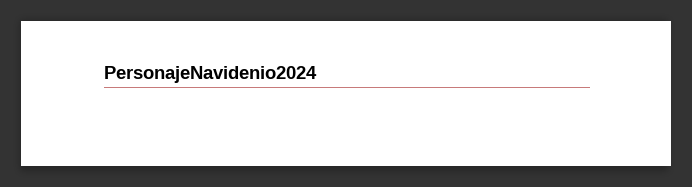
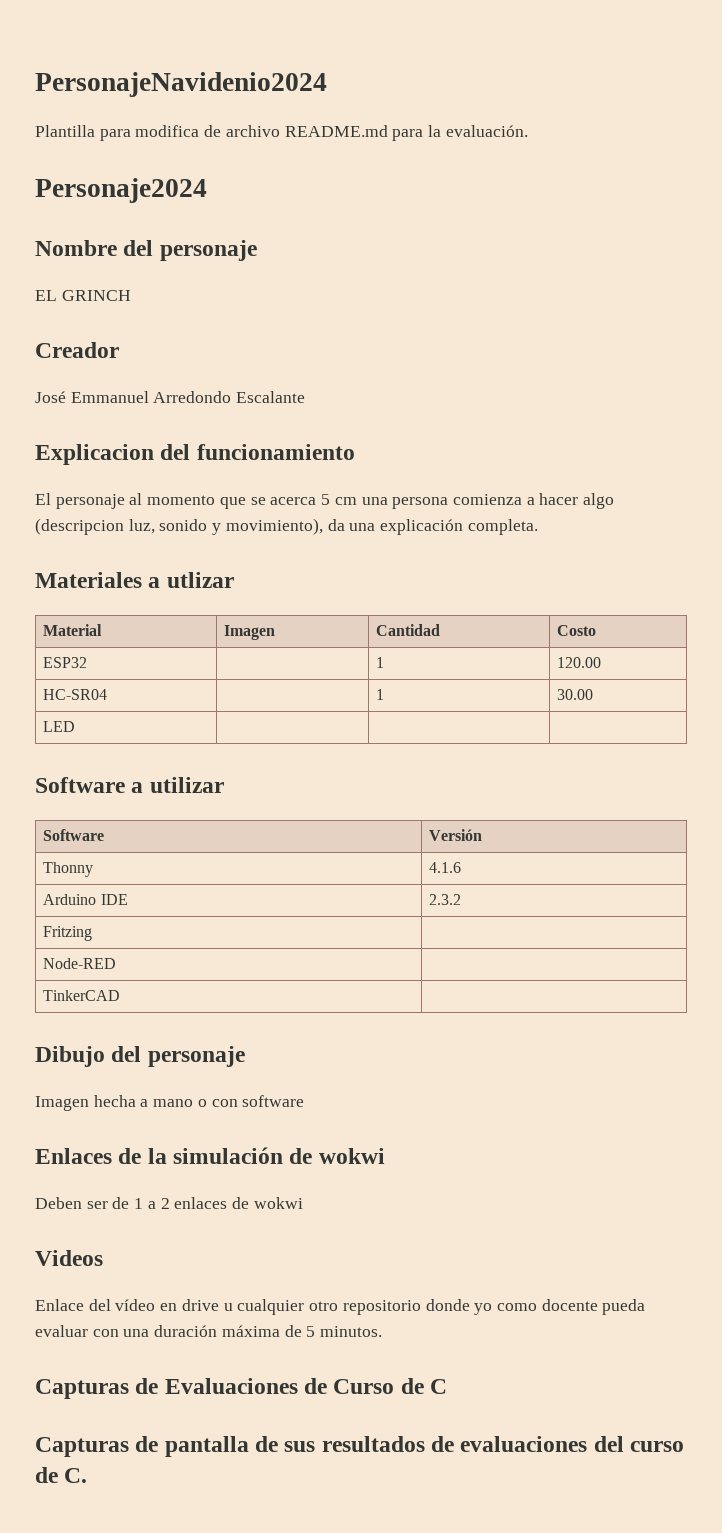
+ Plantilla para modifica de archivo README.md para la evaluación.
+ Personaje2024
+ Nombre del personaje
+ EL GRINCH
+ Creador
+ José Emmanuel Arredondo Escalante
+ Explicacion del funcionamiento
+ El personaje al momento que se acerca 5 cm una persona comienza a hacer algo (descripcion luz, sonido y movimiento), da una explicación completa.
+ Materiales a utlizar
+ Material | Imagen | Cantidad | Costo
+ ESP32 | | 1 | 120.00
+ HC-SR04 | | 1 | 30.00
+ LED | | |
+ Software a utilizar
+ Software | Versión
+ Thonny | 4.1.6
+ Arduino IDE | 2.3.2
+ Fritzing |
+ Node-RED |
+ TinkerCAD |
+ Dibujo del personaje
+ Imagen hecha a mano o con software
+ Enlaces de la simulación de wokwi
+ Deben ser de 1 a 2 enlaces de wokwi
+ Videos
+ Enlace del vídeo en drive u cualquier otro repositorio donde yo como docente pueda evaluar con una duración máxima de 5 minutos.
+ Capturas de Evaluaciones de Curso de C
+ Capturas de pantalla de sus resultados de evaluaciones del curso de C.

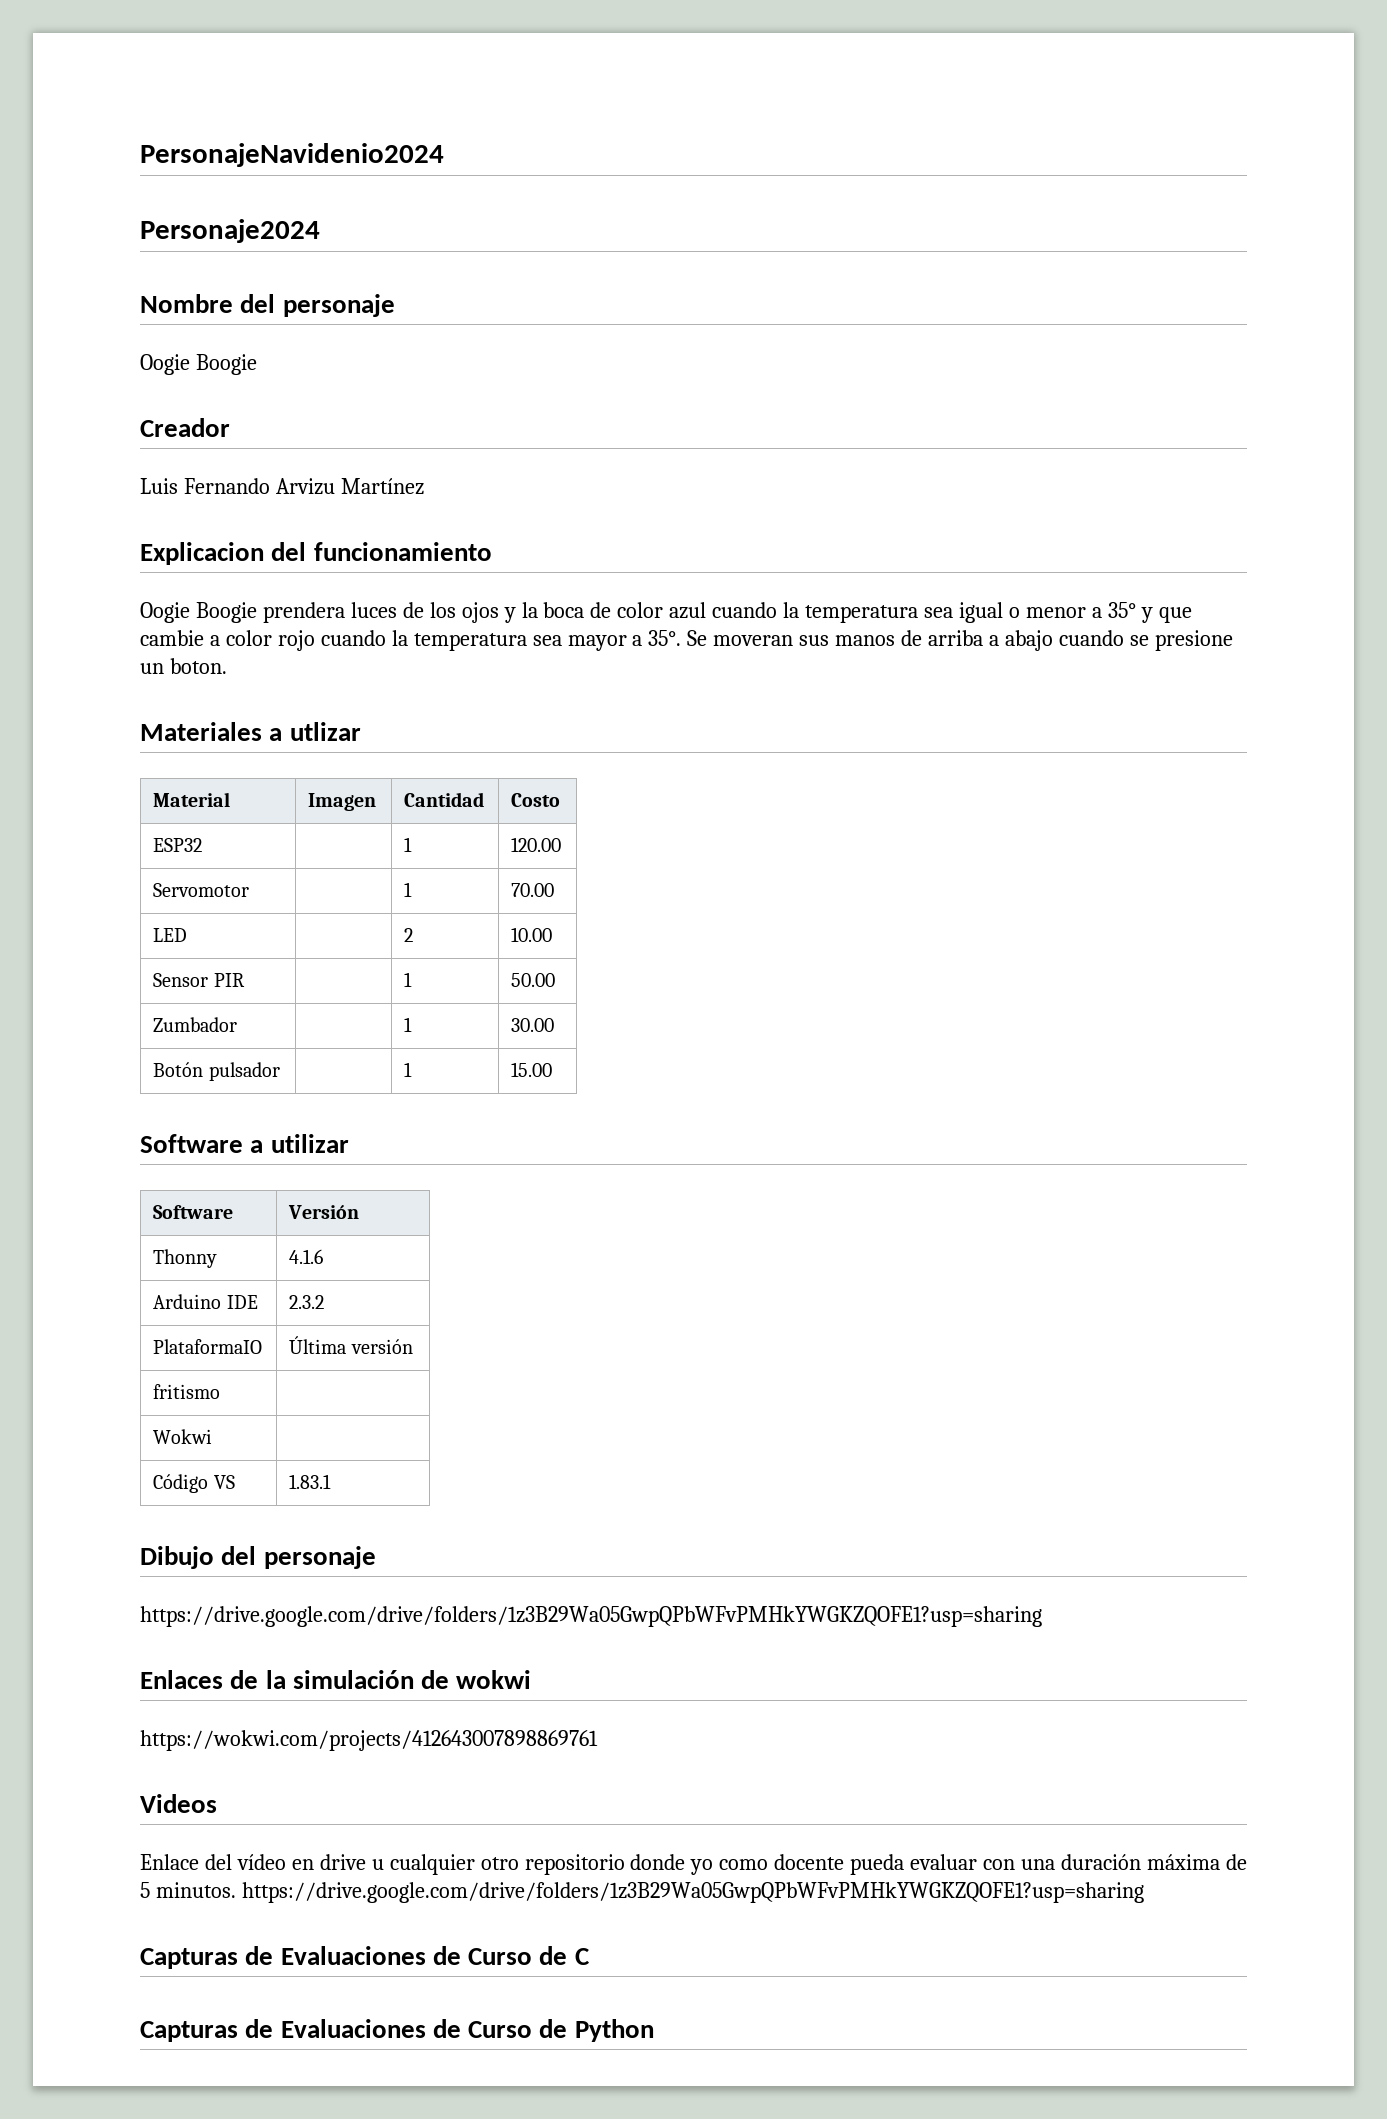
- Plantilla para modifica de archivo README.md para la evaluación.
  Nombre del personaje
- EL GRINCH
+ Oogie Boogie
- José Emmanuel Arredondo Escalante
+ Luis Fernando Arvizu Martínez
- El personaje al momento que se acerca 5 cm una persona comienza a hacer algo (descripcion luz, sonido y movimiento), da una explicación completa.
+ Oogie Boogie prendera luces de los ojos y la boca de color azul cuando la temperatura sea igual o menor a 35° y que cambie a color rojo cuando la temperatura sea mayor a 35°. Se moveran sus manos de arriba a abajo cuando se presione un boton.
- HC-SR04 | | 1 | 30.00
- LED | | |
+ Servomotor | | 1 | 70.00
+ LED | | 2 | 10.00
+ Sensor PIR | | 1 | 50.00
+ Zumbador | | 1 | 30.00
+ Botón pulsador | | 1 | 15.00
- Fritzing |
- Node-RED |
- TinkerCAD |
+ PlataformaIO | Última versión
+ fritismo |
+ Wokwi |
+ Código VS | 1.83.1
  Dibujo del personaje
- Imagen hecha a mano o con software
+ https://drive.google.com/drive/folders/1z3B29Wa05GwpQPbWFvPMHkYWGKZQOFE1?usp=sharing
- Deben ser de 1 a 2 enlaces de wokwi
+ https://wokwi.com/projects/412643007898869761
- Enlace del vídeo en drive u cualquier otro repositorio donde yo como docente pueda evaluar con una duración máxima de 5 minutos.
+ Enlace del vídeo en drive u cualquier otro repositorio donde yo como docente pueda evaluar con una duración máxima de 5 minutos. https://drive.google.com/drive/folders/1z3B29Wa05GwpQPbWFvPMHkYWGKZQOFE1?usp=sharing
- Capturas de pantalla de sus resultados de evaluaciones del curso de C.
+ Capturas de Evaluaciones de Curso de Python

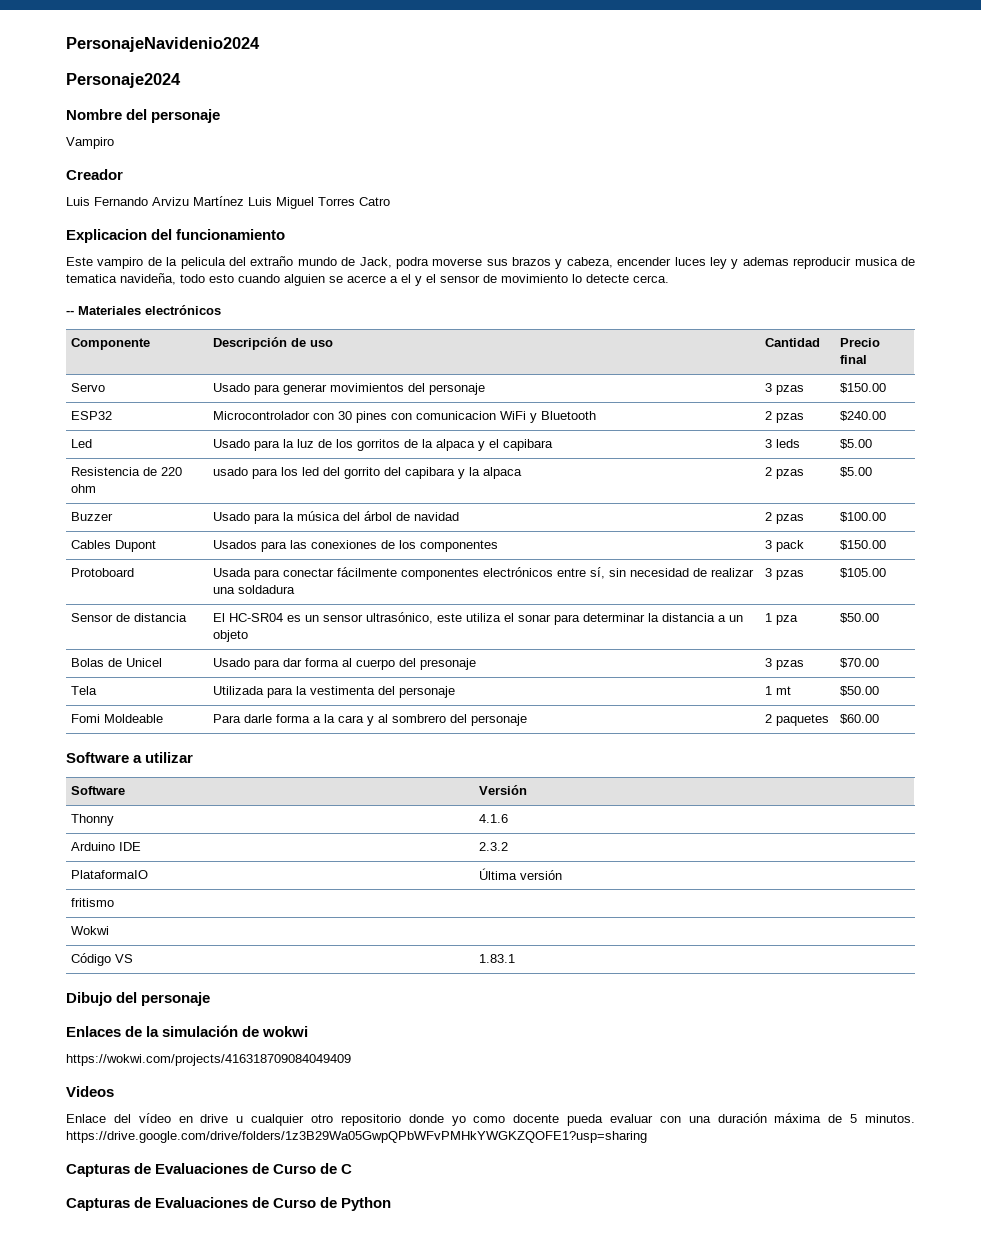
  Nombre del personaje
- Oogie Boogie
+ Vampiro
- Luis Fernando Arvizu Martínez
+ Luis Fernando Arvizu Martínez Luis Miguel Torres Catro
- Oogie Boogie prendera luces de los ojos y la boca de color azul cuando la temperatura sea igual o menor a 35° y que cambie a color rojo cuando la temperatura sea mayor a 35°. Se moveran sus manos de arriba a abajo cuando se presione un boton.
- Materiales a utlizar
- Material | Imagen | Cantidad | Costo
- ESP32 | | 1 | 120.00
- Servomotor | | 1 | 70.00
- LED | | 2 | 10.00
- Sensor PIR | | 1 | 50.00
- Zumbador | | 1 | 30.00
- Botón pulsador | | 1 | 15.00
+ Este vampiro de la pelicula del extraño mundo de Jack, podra moverse sus brazos y cabeza, encender luces ley y ademas reproducir musica de tematica navideña, todo esto cuando alguien se acerce a el y el sensor de movimiento lo detecte cerca.
+ -- Materiales electrónicos
+ Componente | Descripción de uso | Cantidad | Precio final
+ Servo | Usado para generar movimientos del personaje | 3 pzas | $150.00
+ ESP32 | Microcontrolador con 30 pines con comunicacion WiFi y Bluetooth | 2 pzas | $240.00
+ Led | Usado para la luz de los gorritos de la alpaca y el capibara | 3 leds | $5.00
+ Resistencia de 220 ohm | usado para los led del gorrito del capibara y la alpaca | 2 pzas | $5.00
+ Buzzer | Usado para la música del árbol de navidad | 2 pzas | $100.00
+ Cables Dupont | Usados para las conexiones de los componentes | 3 pack | $150.00
+ Protoboard | Usada para conectar fácilmente componentes electrónicos entre sí, sin necesidad de realizar una soldadura | 3 pzas | $105.00
+ Sensor de distancia | El HC-SR04 es un sensor ultrasónico, este utiliza el sonar para determinar la distancia a un objeto | 1 pza | $50.00
+ Bolas de Unicel | Usado para dar forma al cuerpo del presonaje | 3 pzas | $70.00
+ Tela | Utilizada para la vestimenta del personaje | 1 mt | $50.00
+ Fomi Moldeable | Para darle forma a la cara y al sombrero del personaje | 2 paquetes | $60.00
  Dibujo del personaje
- https://drive.google.com/drive/folders/1z3B29Wa05GwpQPbWFvPMHkYWGKZQOFE1?usp=sharing
- https://wokwi.com/projects/412643007898869761
+ https://wokwi.com/projects/416318709084049409

